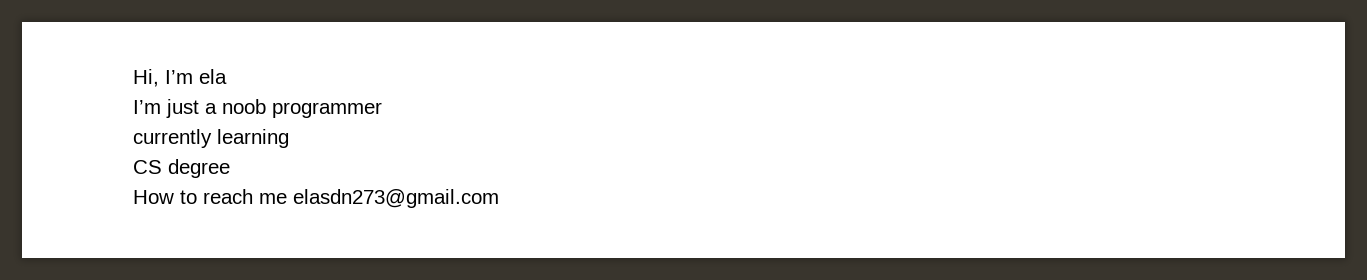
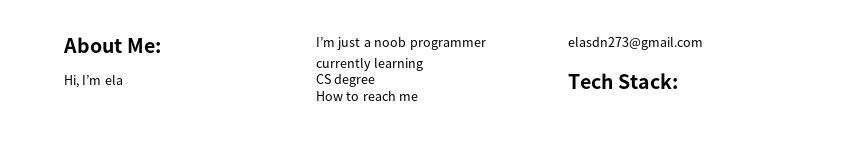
+ About Me:
+ Tech Stack:

